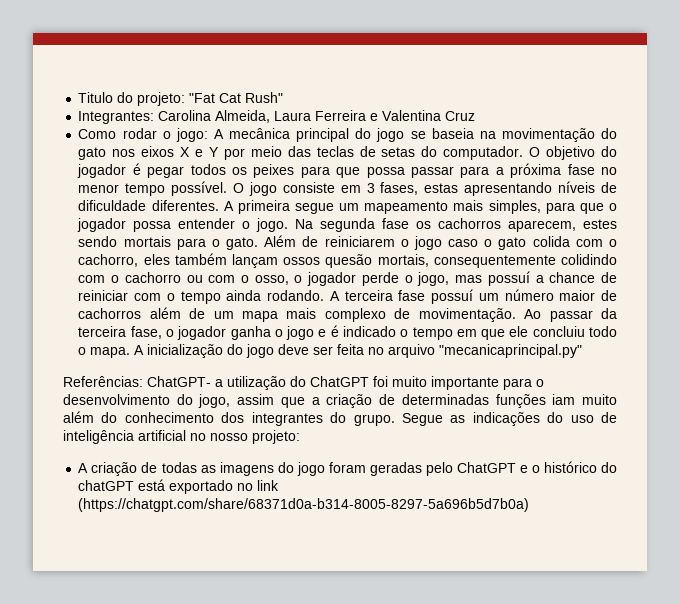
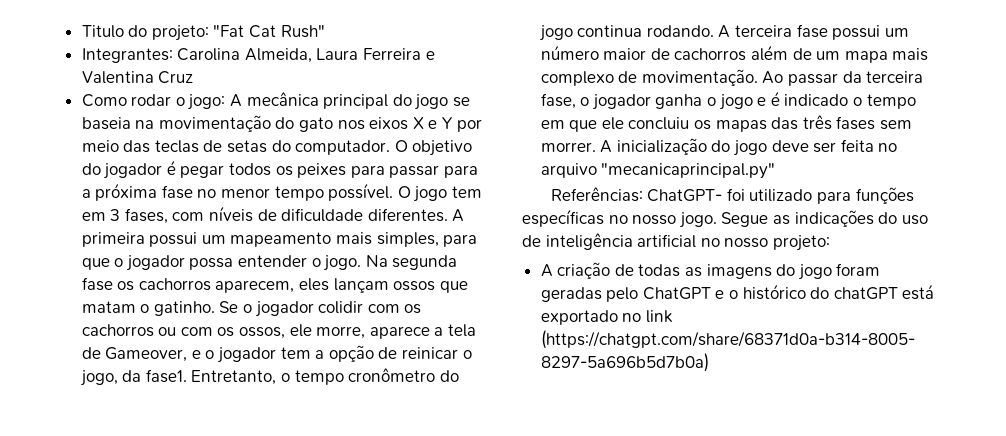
- O objetivo do jogador é pegar todos os peixes para que possa passar para a próxima fase no menor tempo possível.
+ O objetivo do jogador é pegar todos os peixes para passar para a próxima fase no menor tempo possível.
- O jogo consiste em 3 fases, estas apresentando níveis de dificuldade diferentes.
+ O jogo tem em 3 fases, com níveis de dificuldade diferentes.
- A primeira segue um mapeamento mais simples, para que o jogador possa entender o jogo.
+ A primeira possui um mapeamento mais simples, para que o jogador possa entender o jogo.
- Na segunda fase os cachorros aparecem, estes sendo mortais para o gato. Além de reiniciarem o jogo caso o gato colida com o cachorro, eles também lançam ossos quesão mortais, consequentemente colidindo com o cachorro ou com o osso, o jogador perde o jogo, mas possuí a chance de reiniciar com o tempo ainda rodando.
+ Na segunda fase os cachorros aparecem, eles lançam ossos que matam o gatinho. Se o jogador colidir com os cachorros ou com os ossos, ele morre, aparece a tela de Gameover, e o jogador tem a opção de reinicar o jogo, da fase1. Entretanto, o tempo cronômetro do jogo continua rodando.
- A terceira fase possuí um número maior de cachorros além de um mapa mais complexo de movimentação.
+ A terceira fase possui um número maior de cachorros além de um mapa mais complexo de movimentação.
- Ao passar da terceira fase, o jogador ganha o jogo e é indicado o tempo em que ele concluiu todo o mapa.
+ Ao passar da terceira fase, o jogador ganha o jogo e é indicado o tempo em que ele concluiu os mapas das três fases sem morrer.
- Referências: ChatGPT- a utilização do ChatGPT foi muito importante para o desenvolvimento do jogo, assim que a criação de determinadas funções iam muito além do conhecimento dos integrantes do grupo.
+ Referências: ChatGPT- foi utilizado para funções específicas no nosso jogo.

